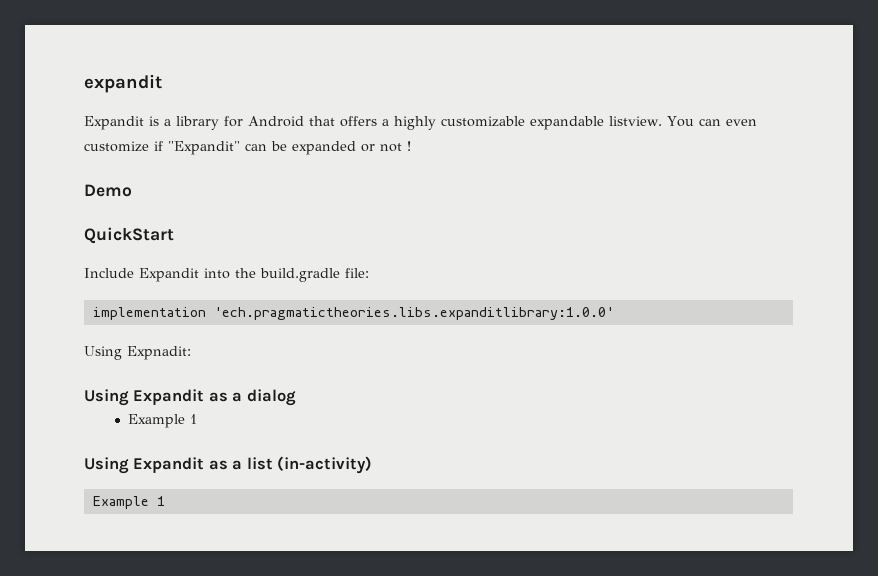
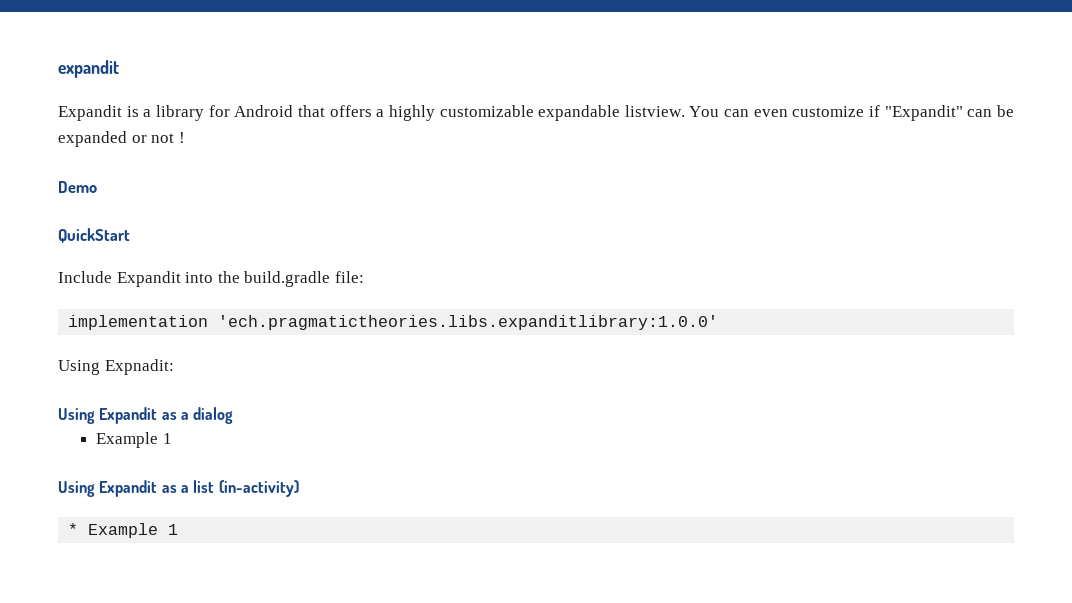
  Using Expandit as a list (in-activity)
- Example 1
+ * Example 1

